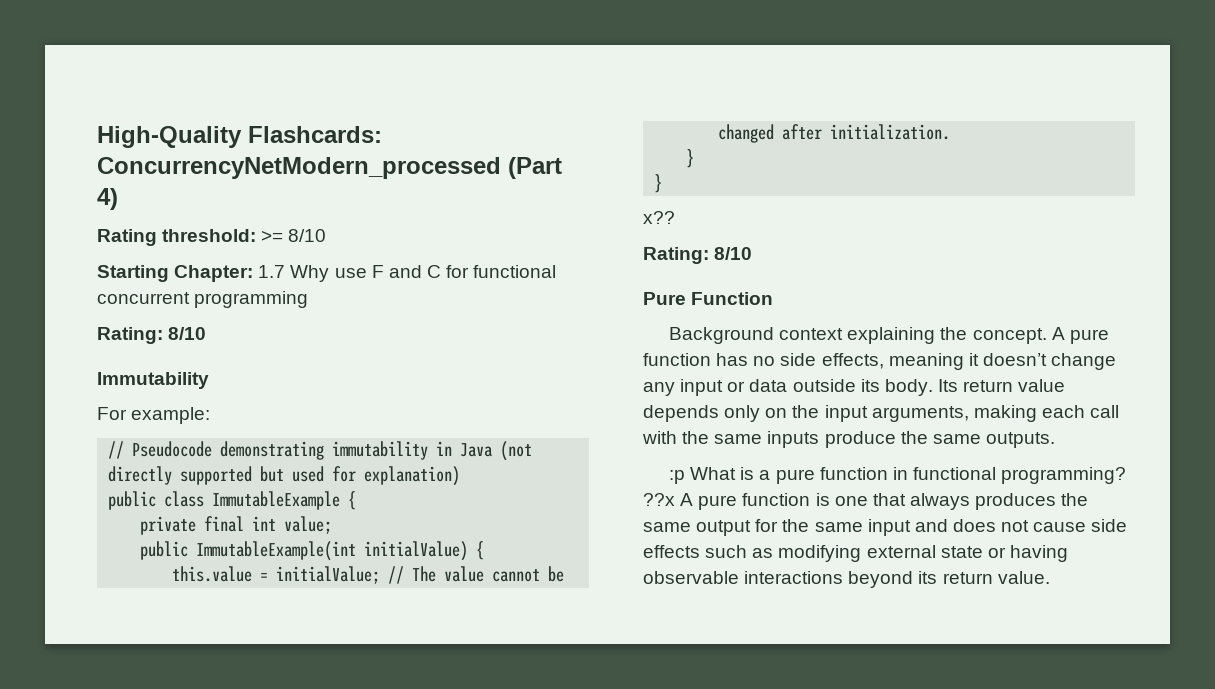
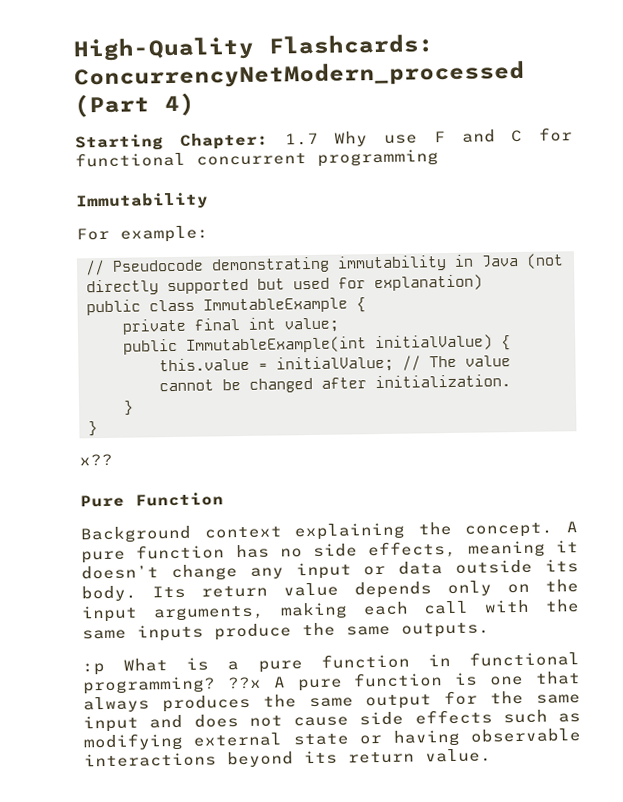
- Rating threshold: >= 8/10
  Starting Chapter: 1.7 Why use F and C for functional concurrent programming
- Rating: 8/10
  x??
- Rating: 8/10

